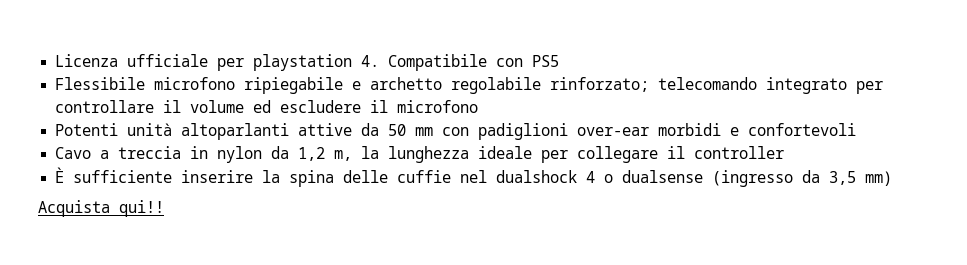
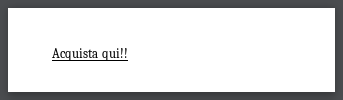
- Licenza ufficiale per playstation 4. Compatibile con PS5
- Flessibile microfono ripiegabile e archetto regolabile rinforzato; telecomando integrato per controllare il volume ed escludere il microfono
- Potenti unità altoparlanti attive da 50 mm con padiglioni over-ear morbidi e confortevoli
- Cavo a treccia in nylon da 1,2 m, la lunghezza ideale per collegare il controller
- È sufficiente inserire la spina delle cuffie nel dualshock 4 o dualsense (ingresso da 3,5 mm)

